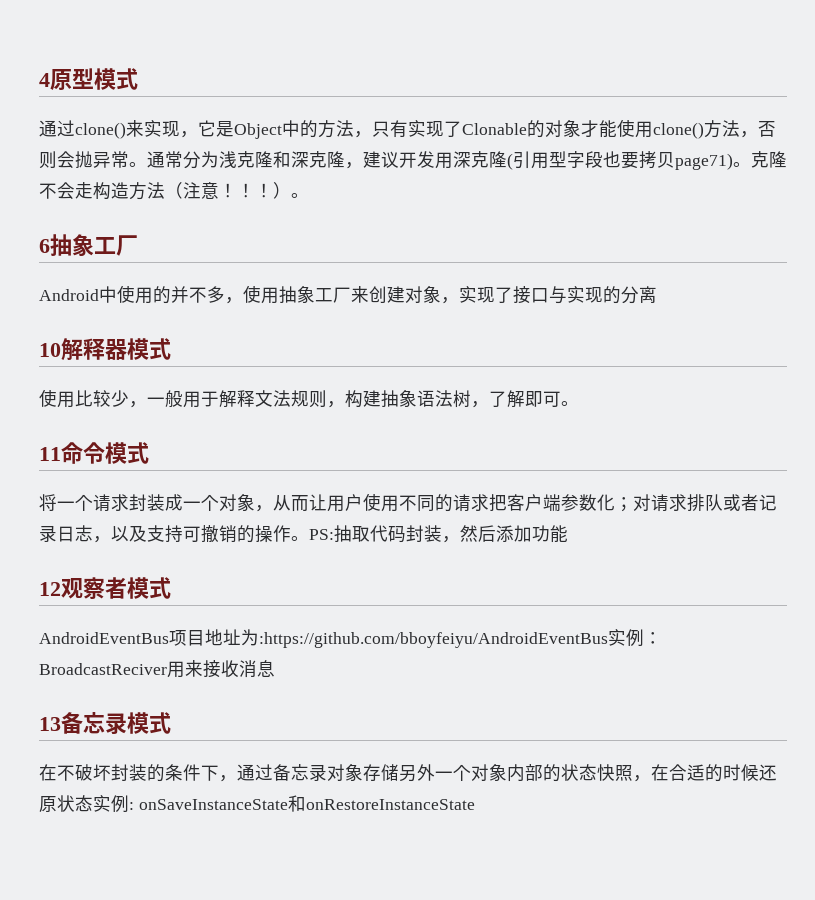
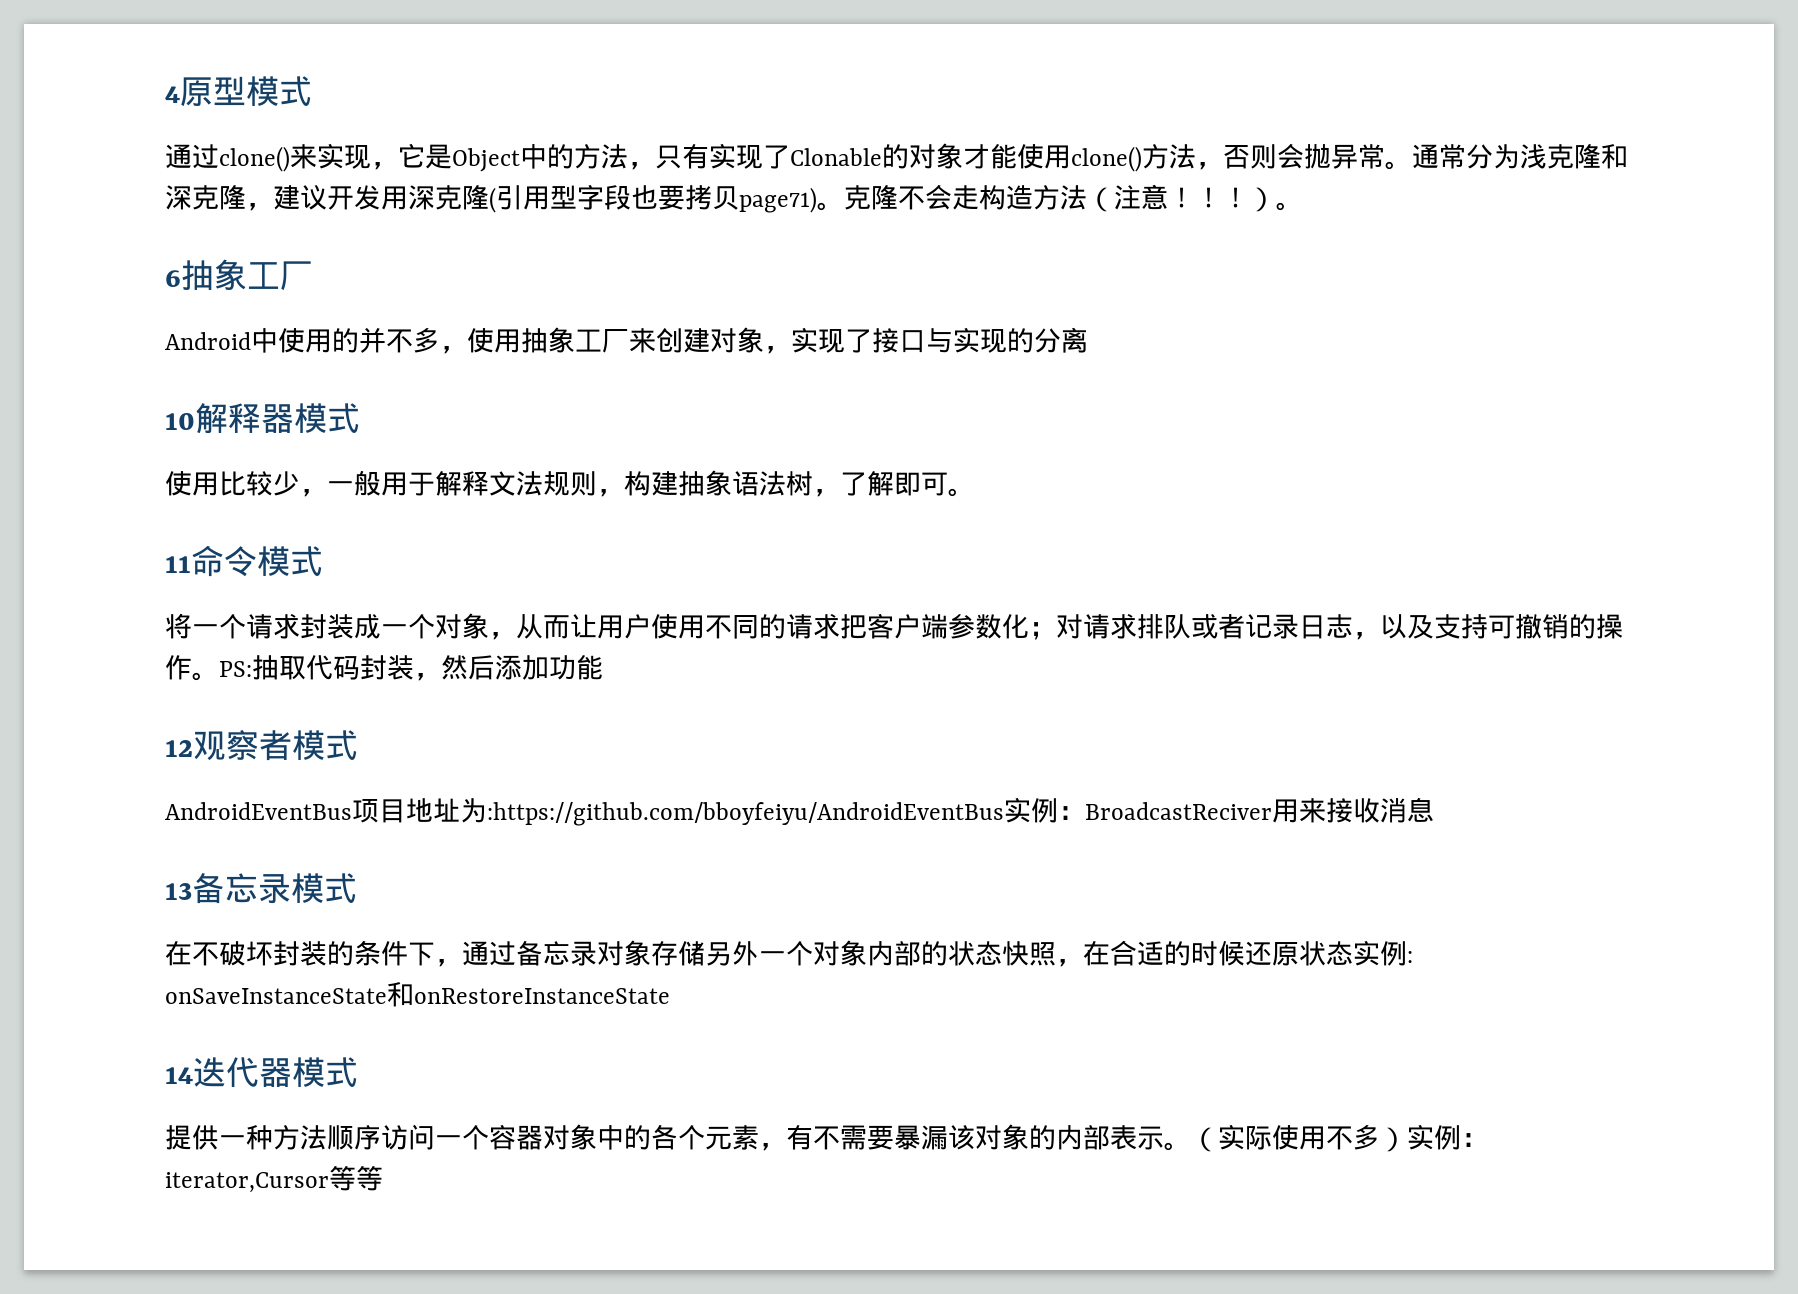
+ 14迭代器模式
+ 提供一种方法顺序访问一个容器对象中的各个元素，有不需要暴漏该对象的内部表示。（实际使用不多）实例：iterator,Cursor等等

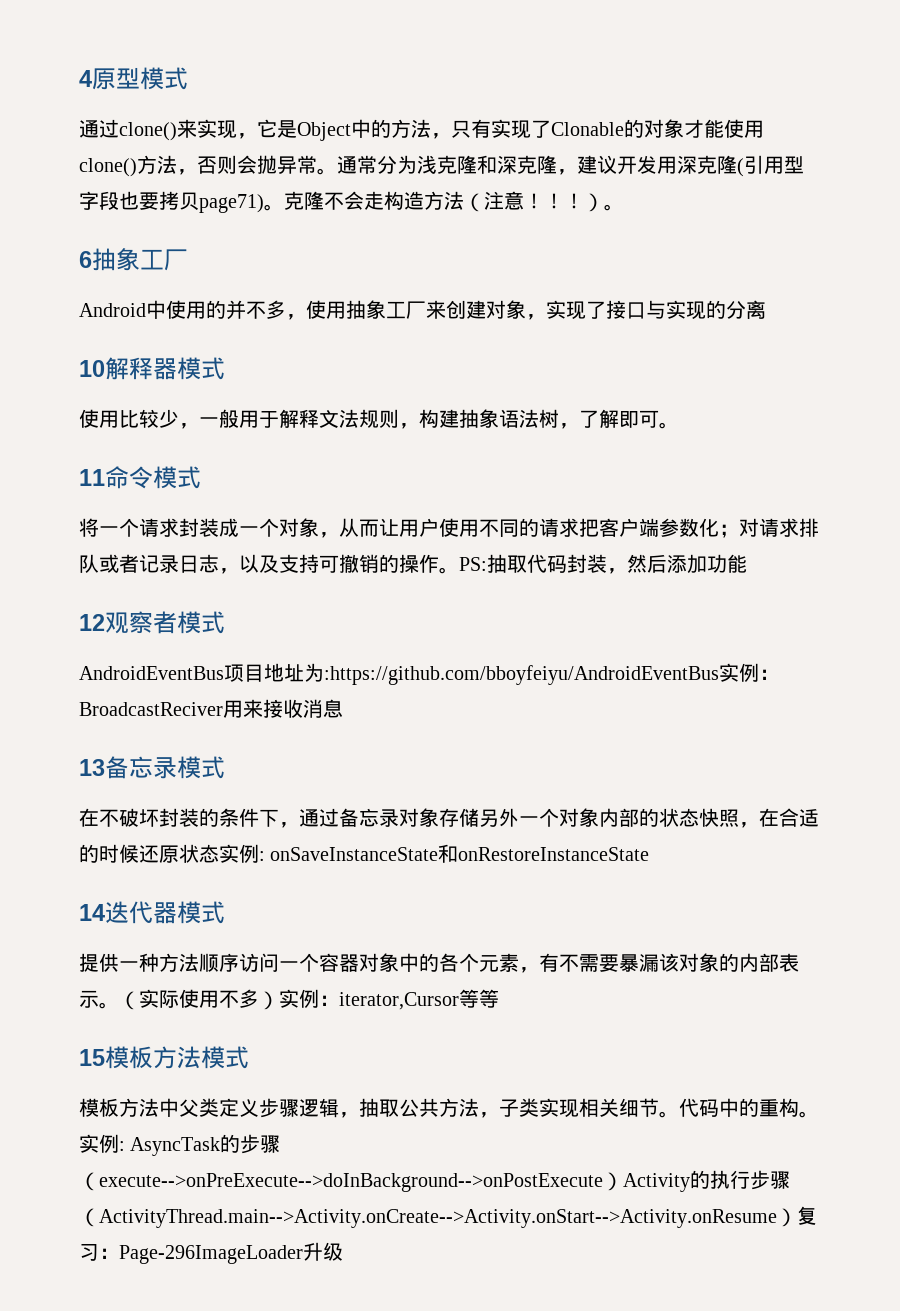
+ 15模板方法模式
+ 模板方法中父类定义步骤逻辑，抽取公共方法，子类实现相关细节。代码中的重构。实例: AsyncTask的步骤（execute-->onPreExecute-->doInBackground-->onPostExecute）Activity的执行步骤（ActivityThread.main-->Activity.onCreate-->Activity.onStart-->Activity.onResume）复习：Page-296ImageLoader升级

